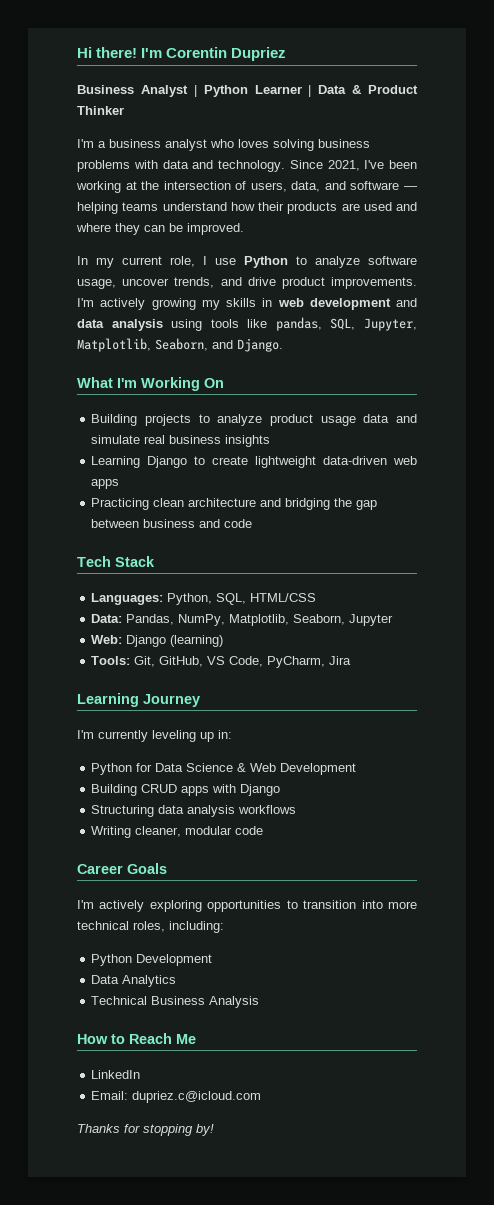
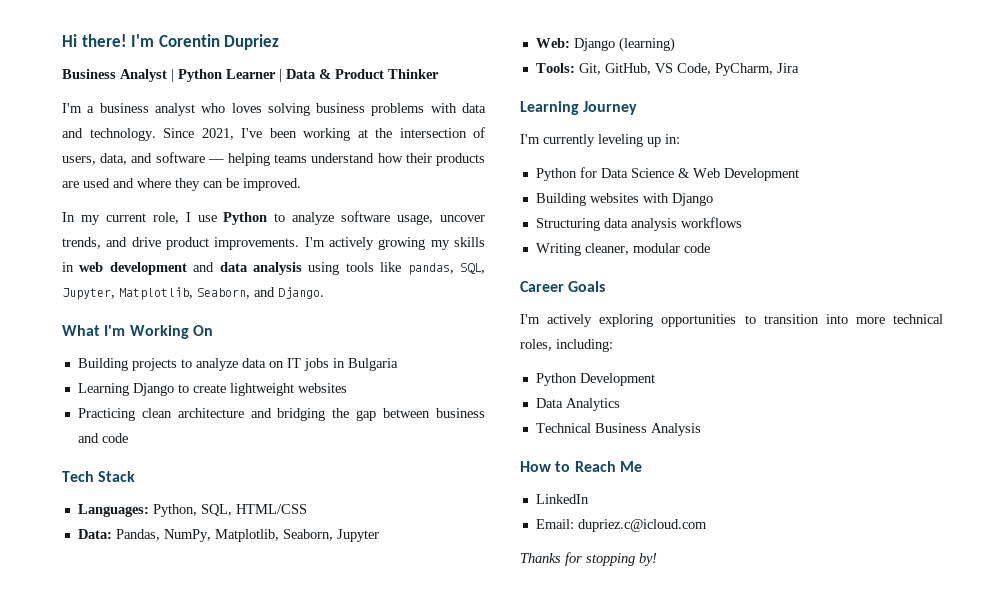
- Building projects to analyze product usage data and simulate real business insights
+ Building projects to analyze data on IT jobs in Bulgaria
- Learning Django to create lightweight data-driven web apps
+ Learning Django to create lightweight websites
- Building CRUD apps with Django
+ Building websites with Django

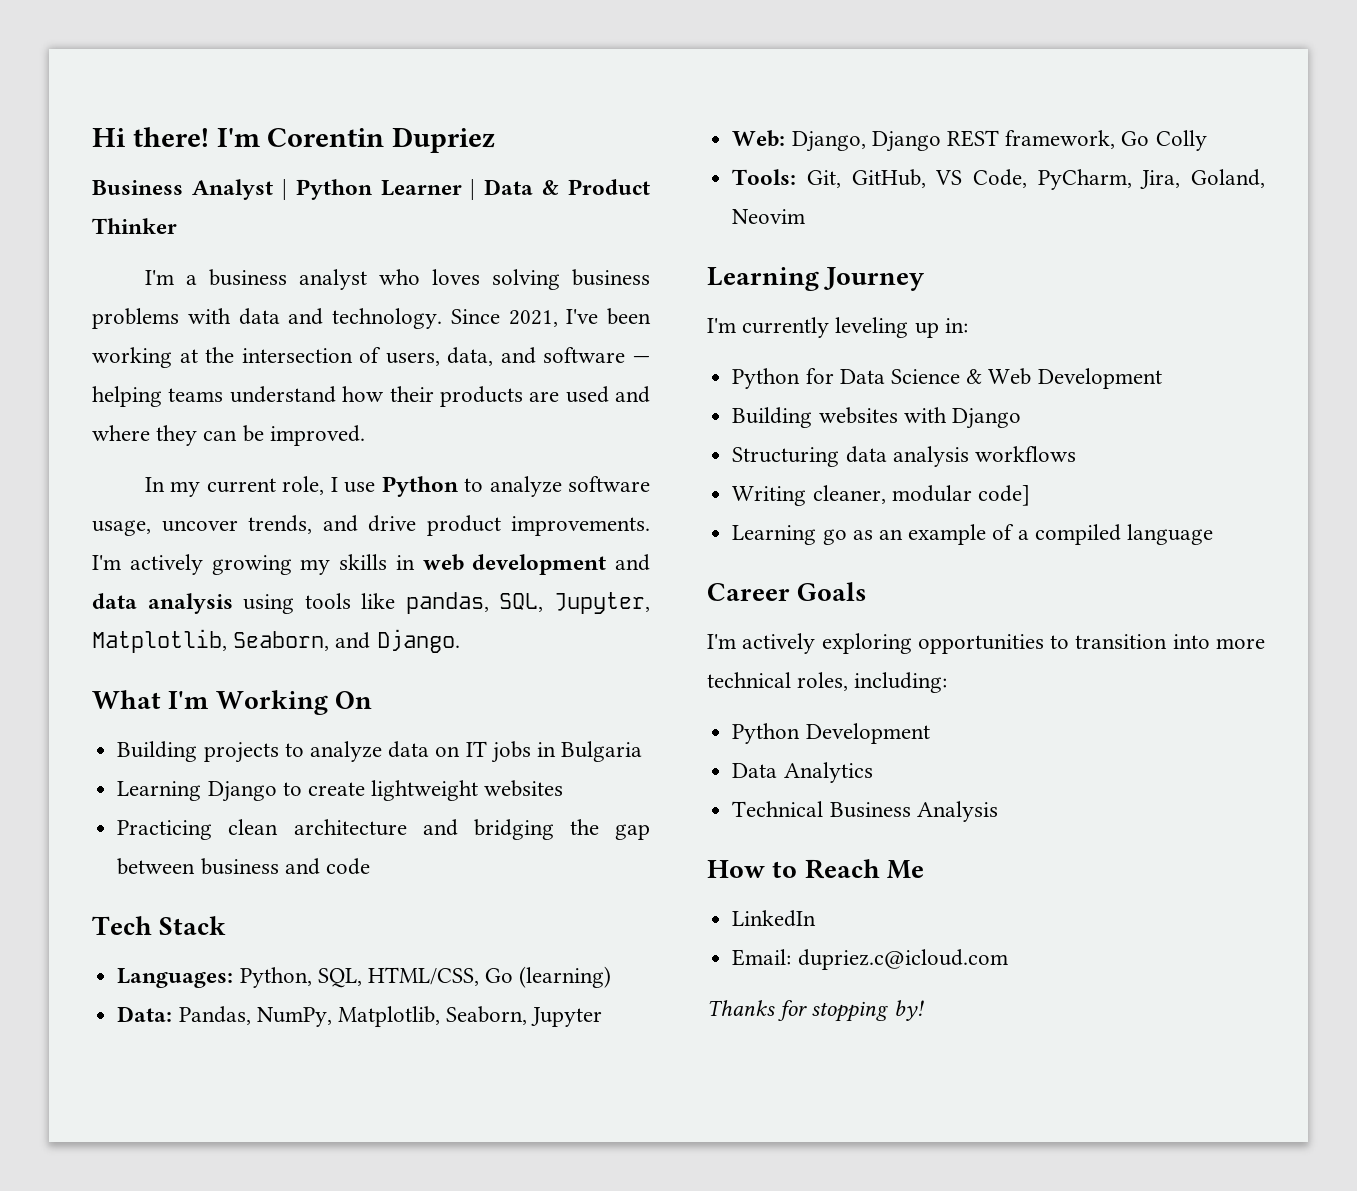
- Languages: Python, SQL, HTML/CSS
+ Languages: Python, SQL, HTML/CSS, Go (learning)
- Web: Django (learning)
+ Web: Django, Django REST framework, Go Colly
- Tools: Git, GitHub, VS Code, PyCharm, Jira
+ Tools: Git, GitHub, VS Code, PyCharm, Jira, Goland, Neovim
- Writing cleaner, modular code
+ Writing cleaner, modular code]
+ Learning go as an example of a compiled language

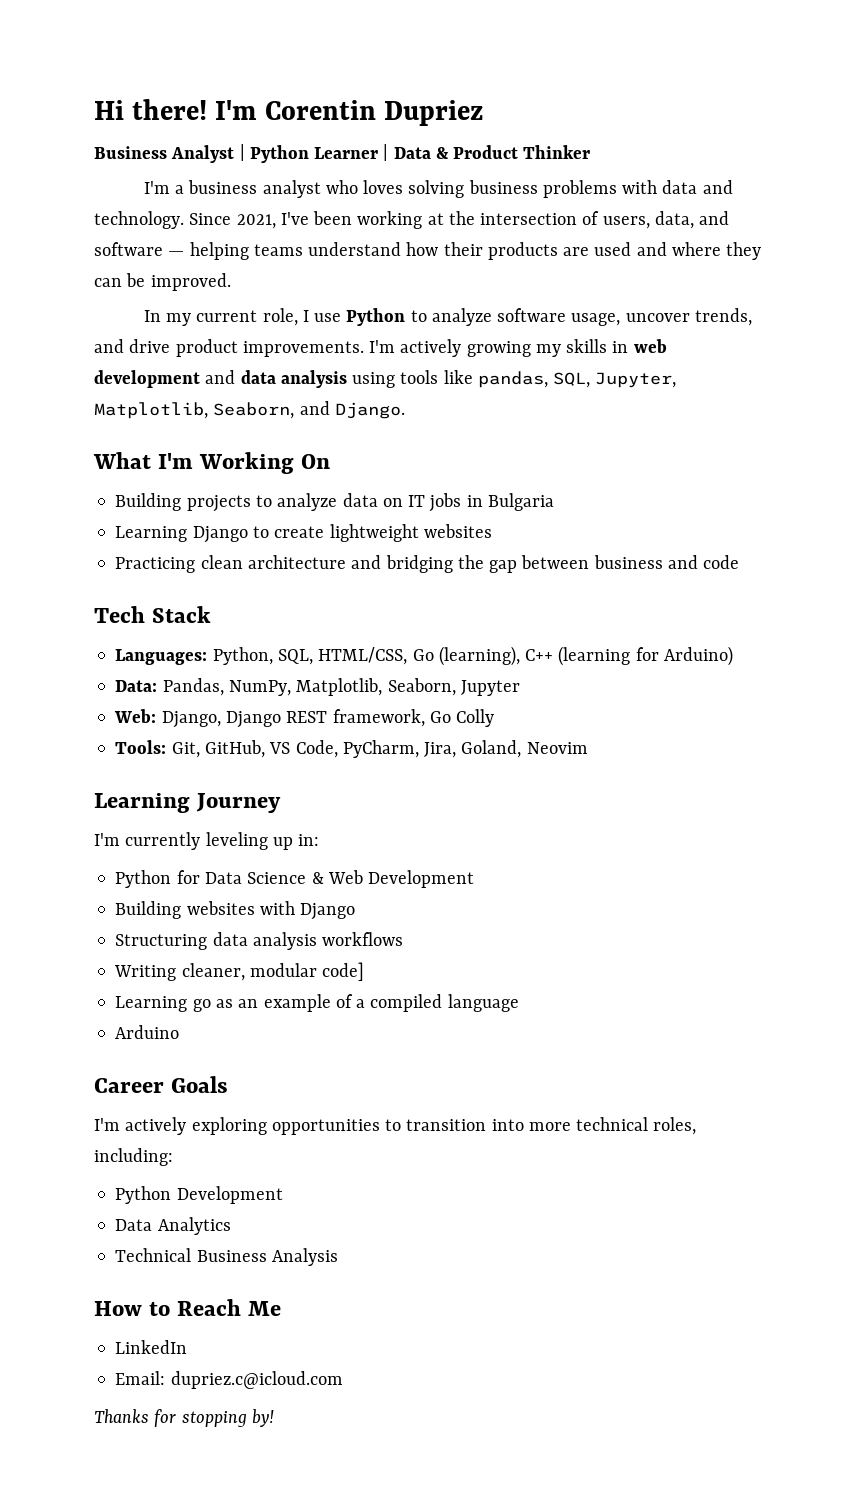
- Languages: Python, SQL, HTML/CSS, Go (learning)
+ Languages: Python, SQL, HTML/CSS, Go (learning), C++ (learning for Arduino)
+ Arduino

